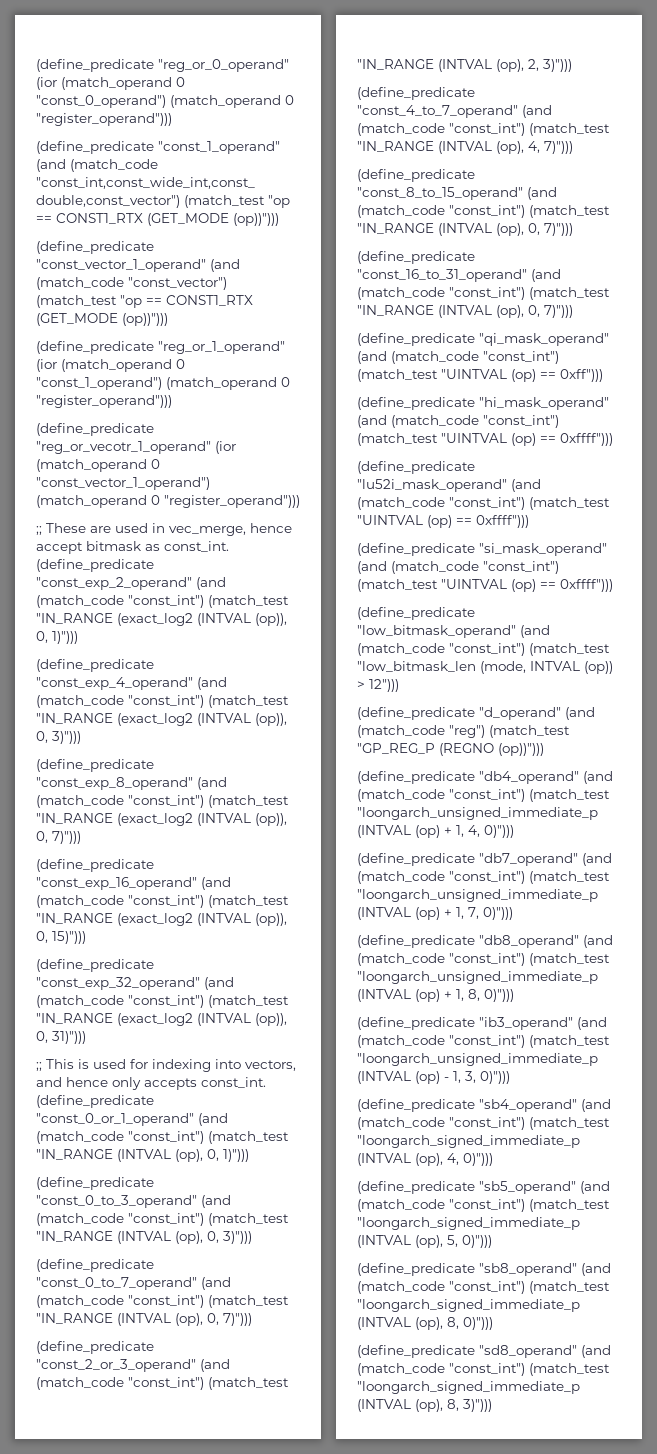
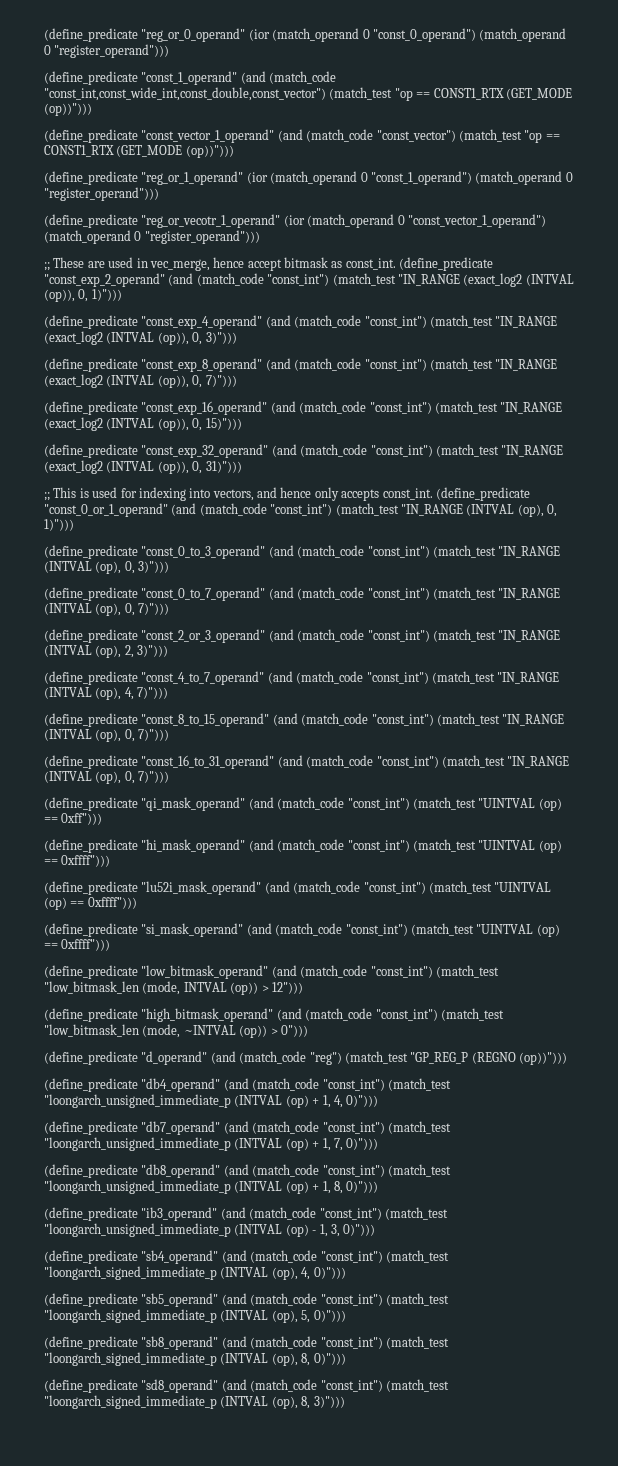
+ (define_predicate "high_bitmask_operand" (and (match_code "const_int") (match_test "low_bitmask_len (mode, ~INTVAL (op)) > 0")))

